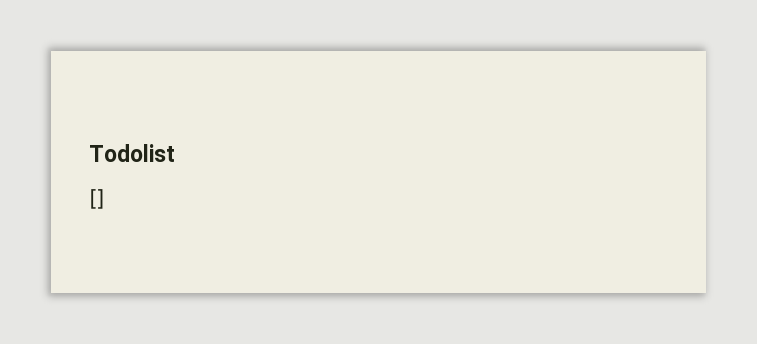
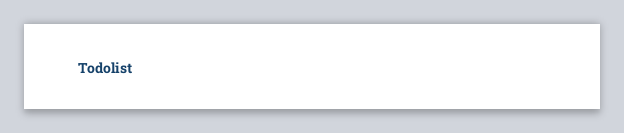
- []

